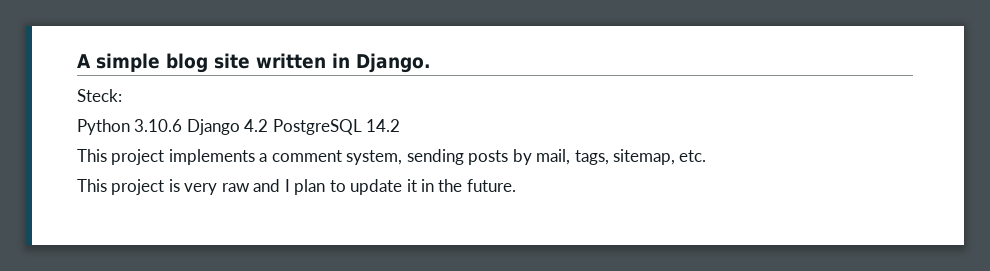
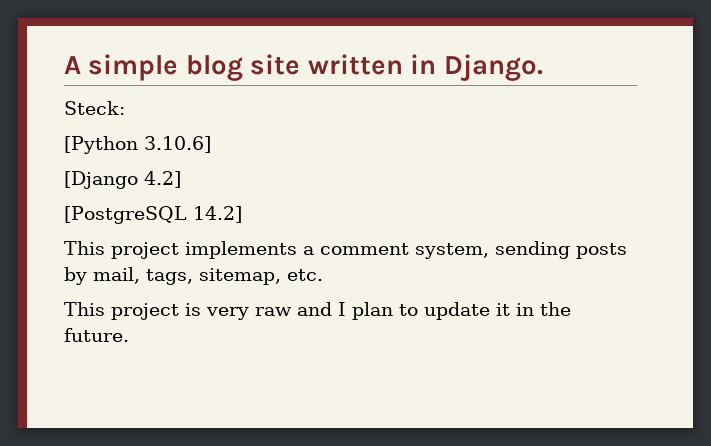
- Python 3.10.6 Django 4.2 PostgreSQL 14.2
+ [Python 3.10.6]
+ [Django 4.2]
+ [PostgreSQL 14.2]

